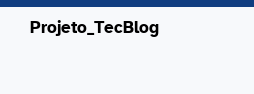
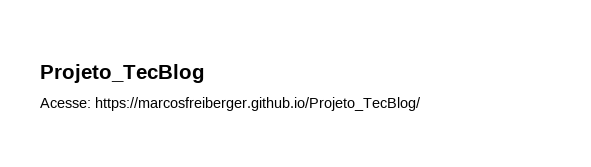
+ Acesse: https://marcosfreiberger.github.io/Projeto_TecBlog/

